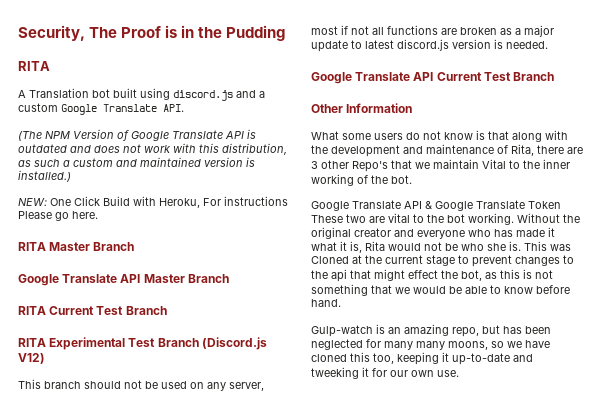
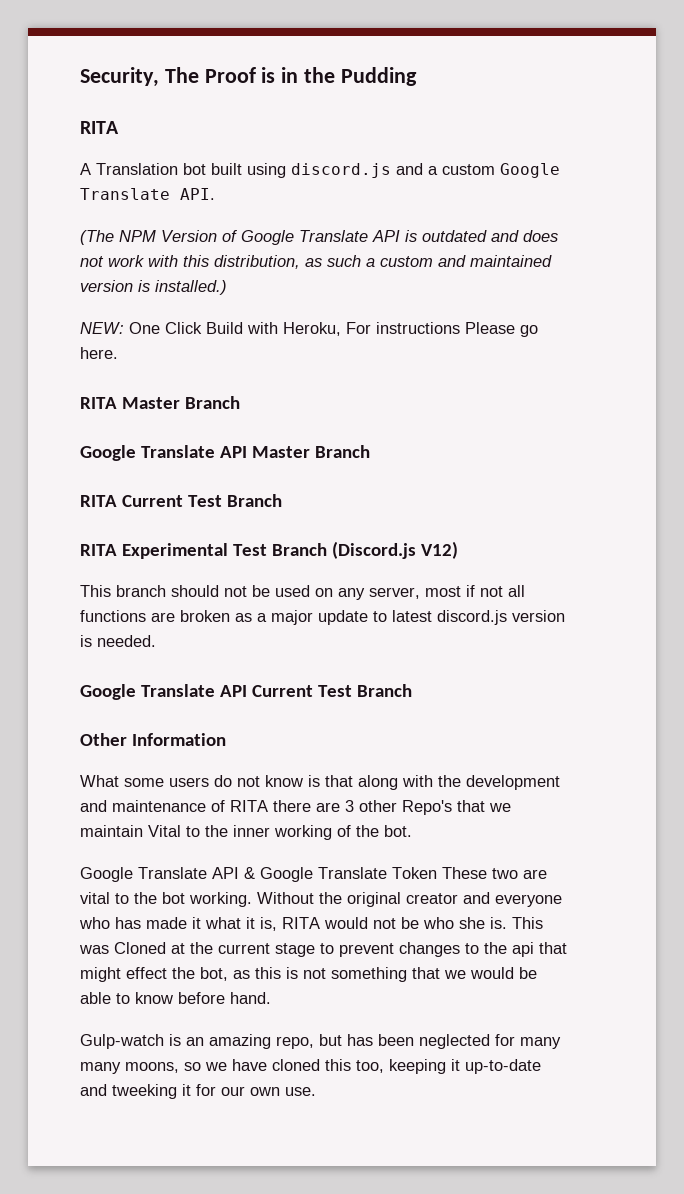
- What some users do not know is that along with the development and maintenance of Rita, there are 3 other Repo's that we maintain Vital to the inner working of the bot.
+ What some users do not know is that along with the development and maintenance of RITA there are 3 other Repo's that we maintain Vital to the inner working of the bot.
- Without the original creator and everyone who has made it what it is, Rita would not be who she is.
+ Without the original creator and everyone who has made it what it is, RITA would not be who she is.

